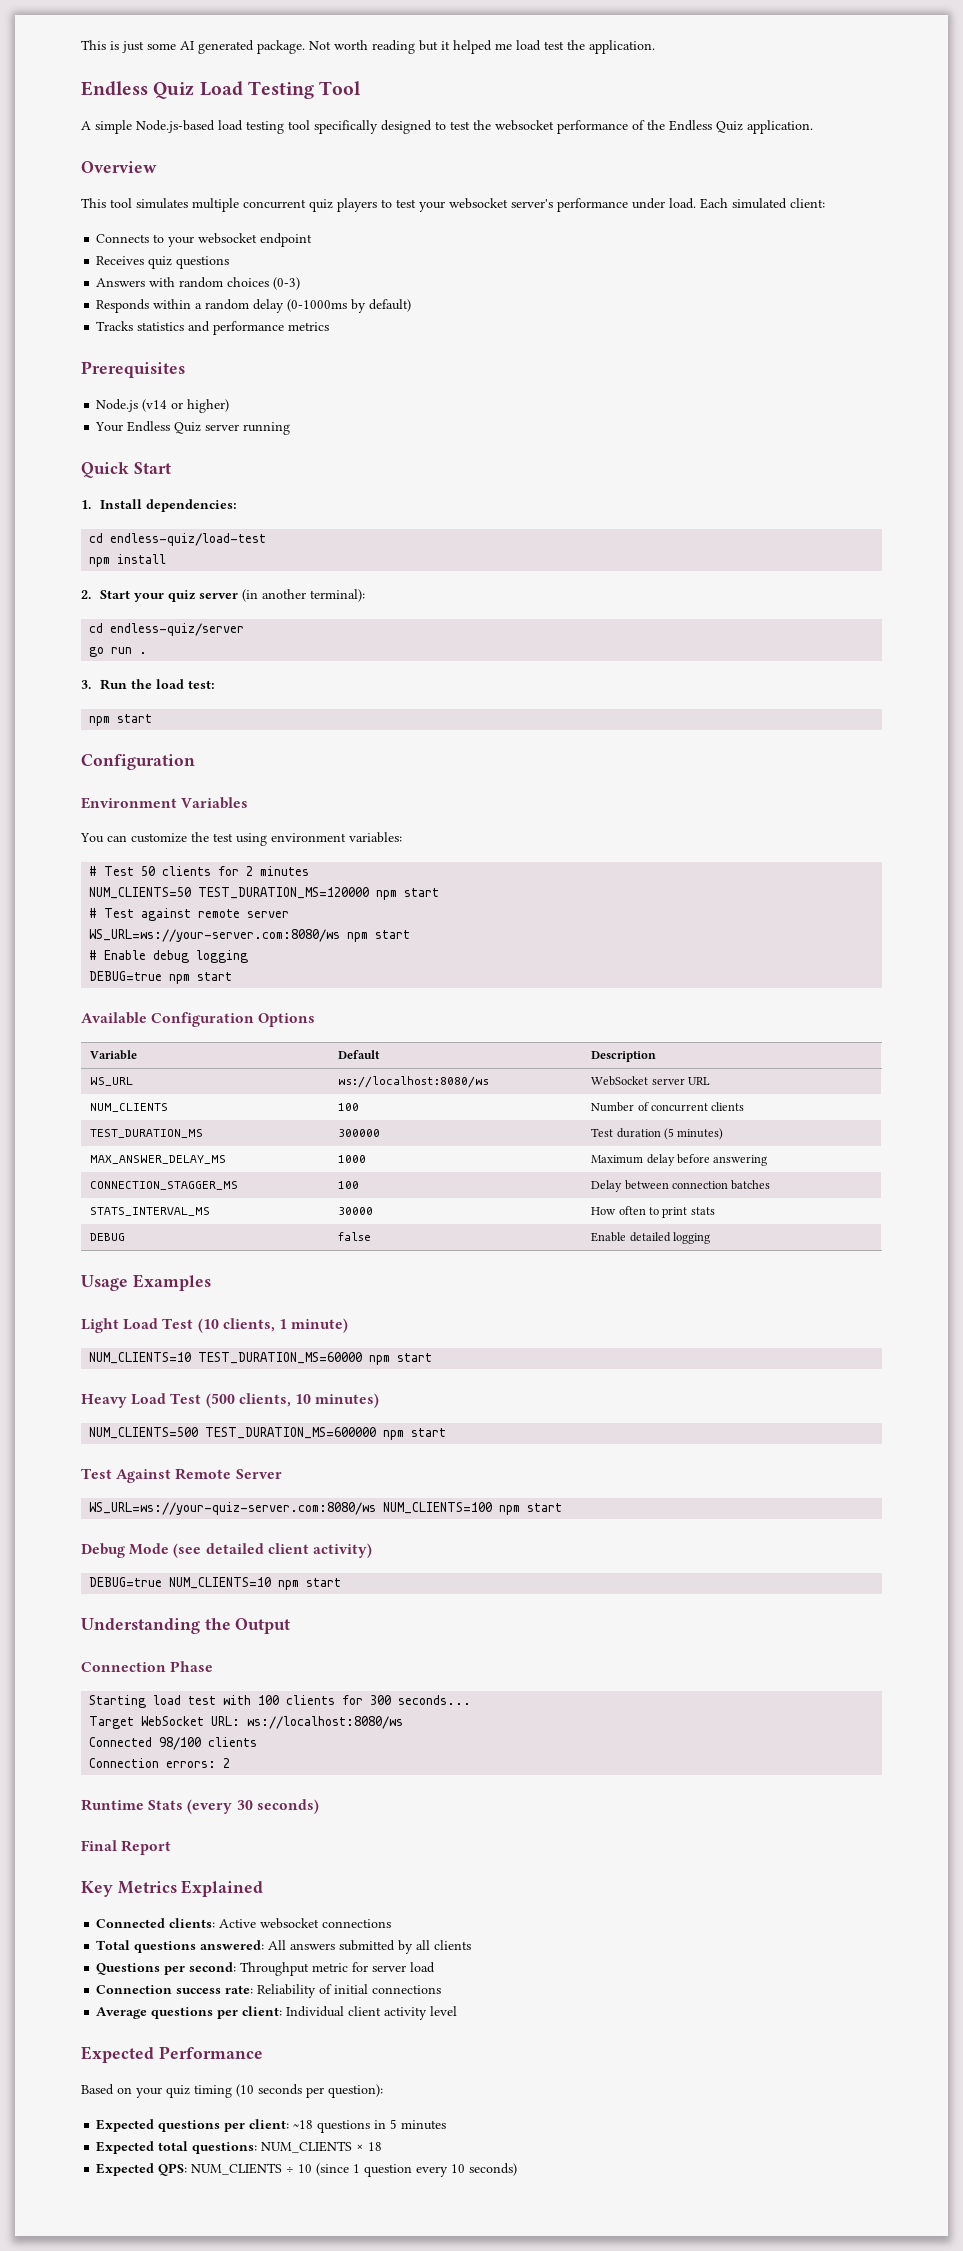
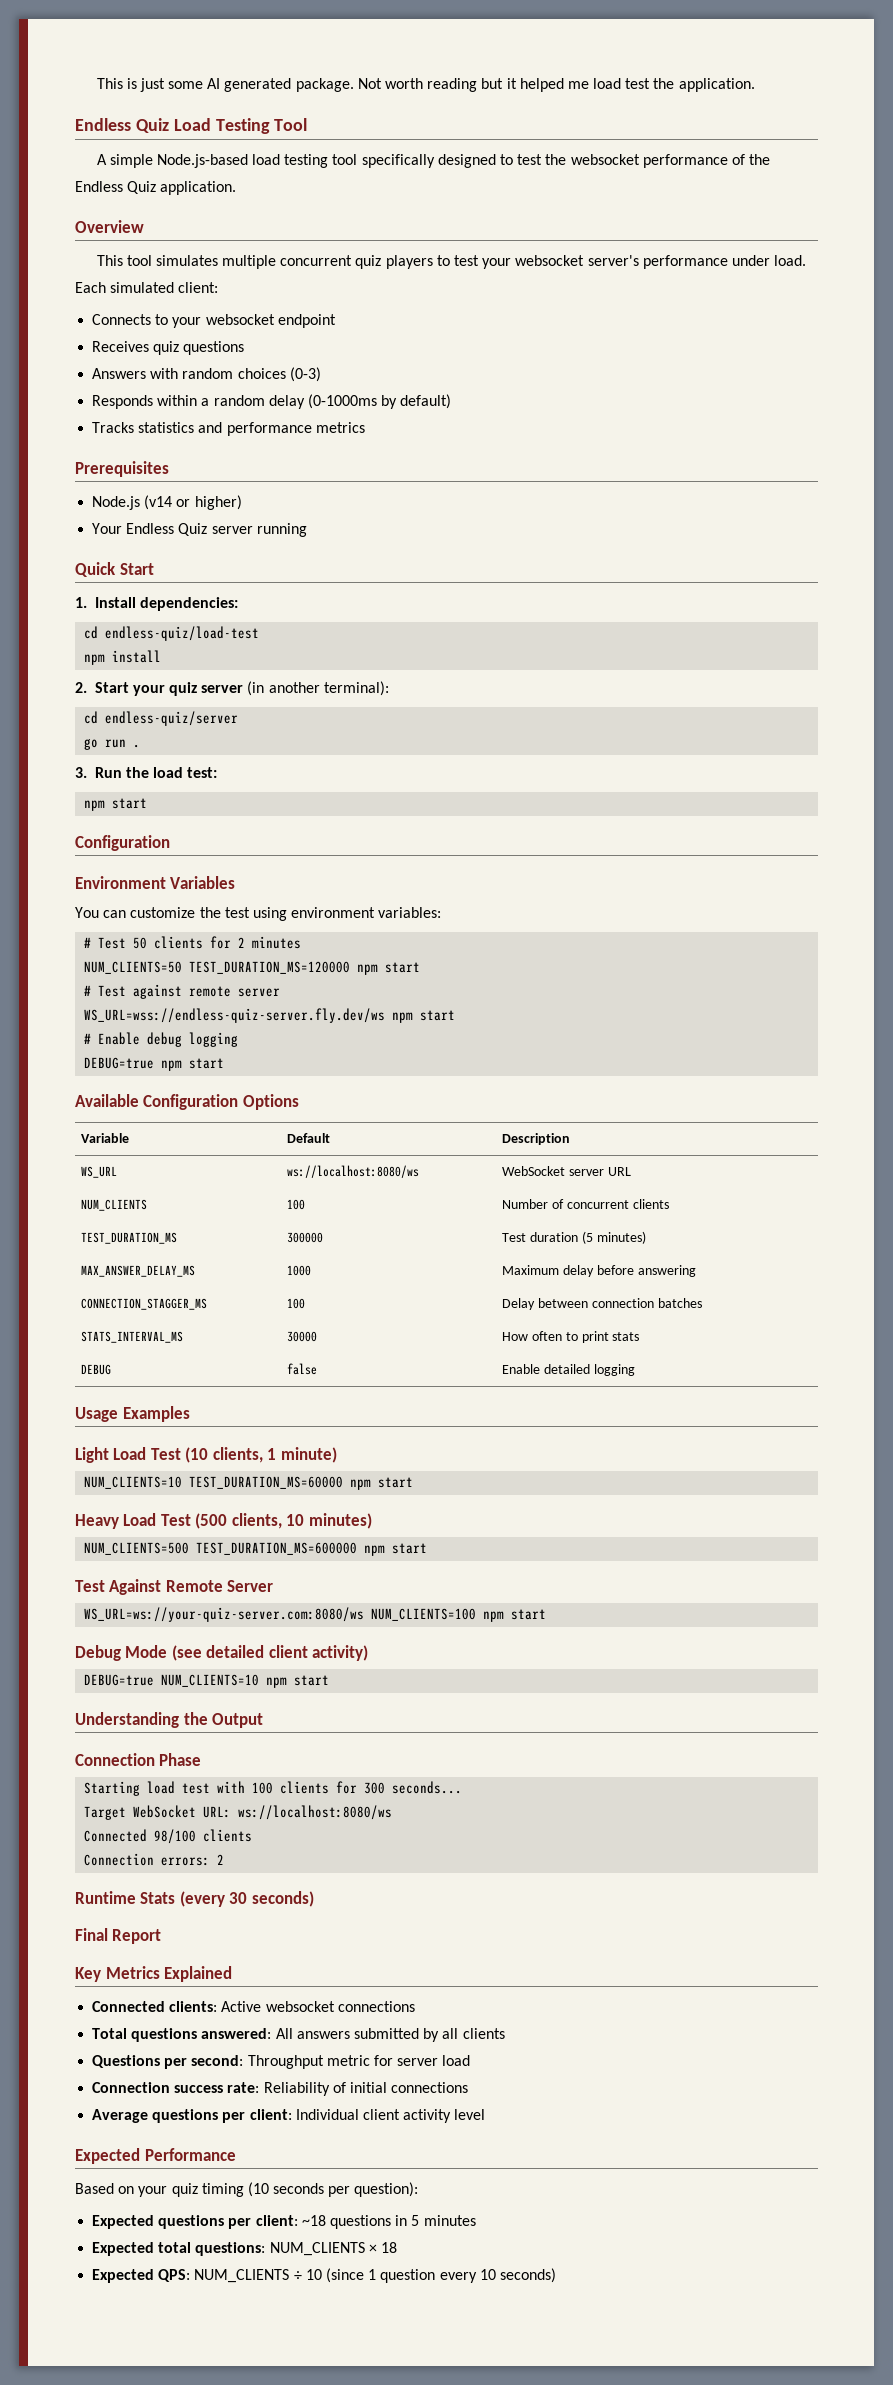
- WS_URL=ws://your-server.com:8080/ws npm start
+ WS_URL=wss://endless-quiz-server.fly.dev/ws npm start

